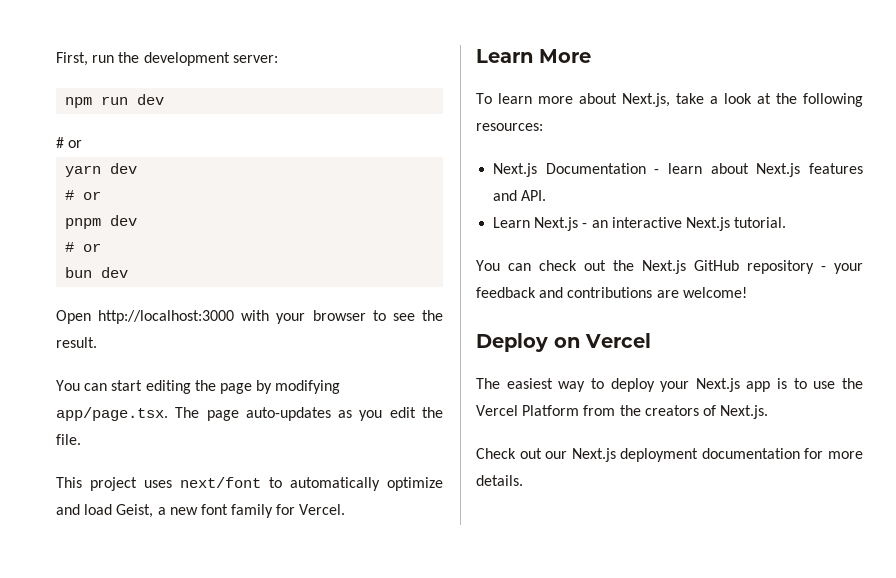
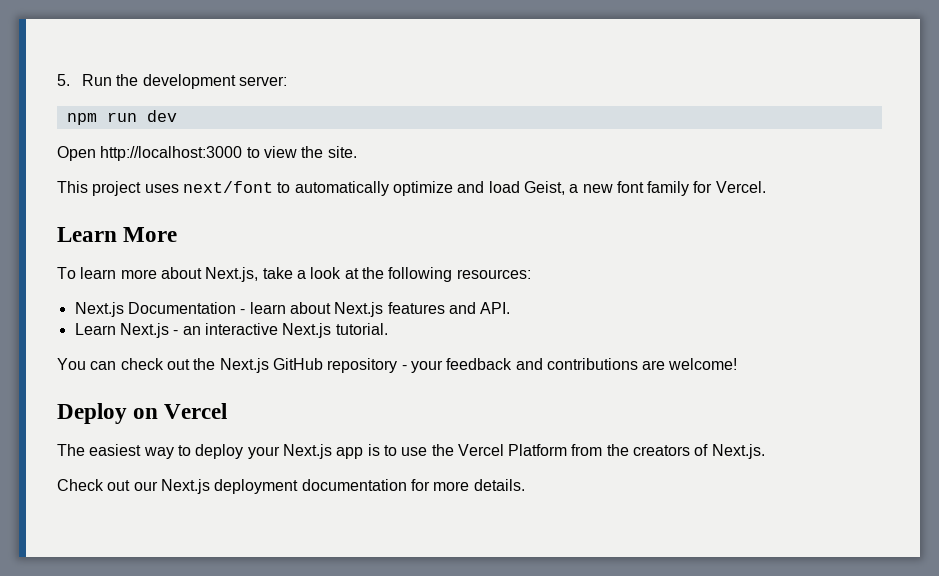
- First, run the development server:
+ 5. Run the development server:
  npm run dev
- # or
- yarn dev
- # or
- pnpm dev
- # or
- bun dev
- Open http://localhost:3000 with your browser to see the result.
- You can start editing the page by modifying app/page.tsx. The page auto-updates as you edit the file.
+ Open http://localhost:3000 to view the site.

